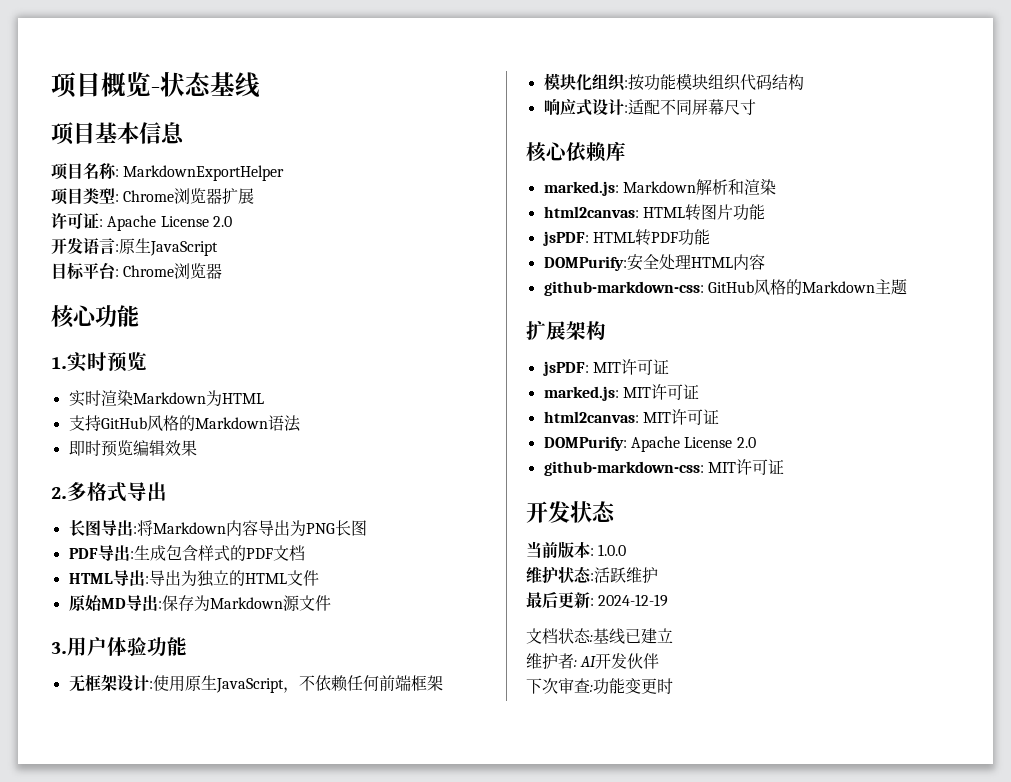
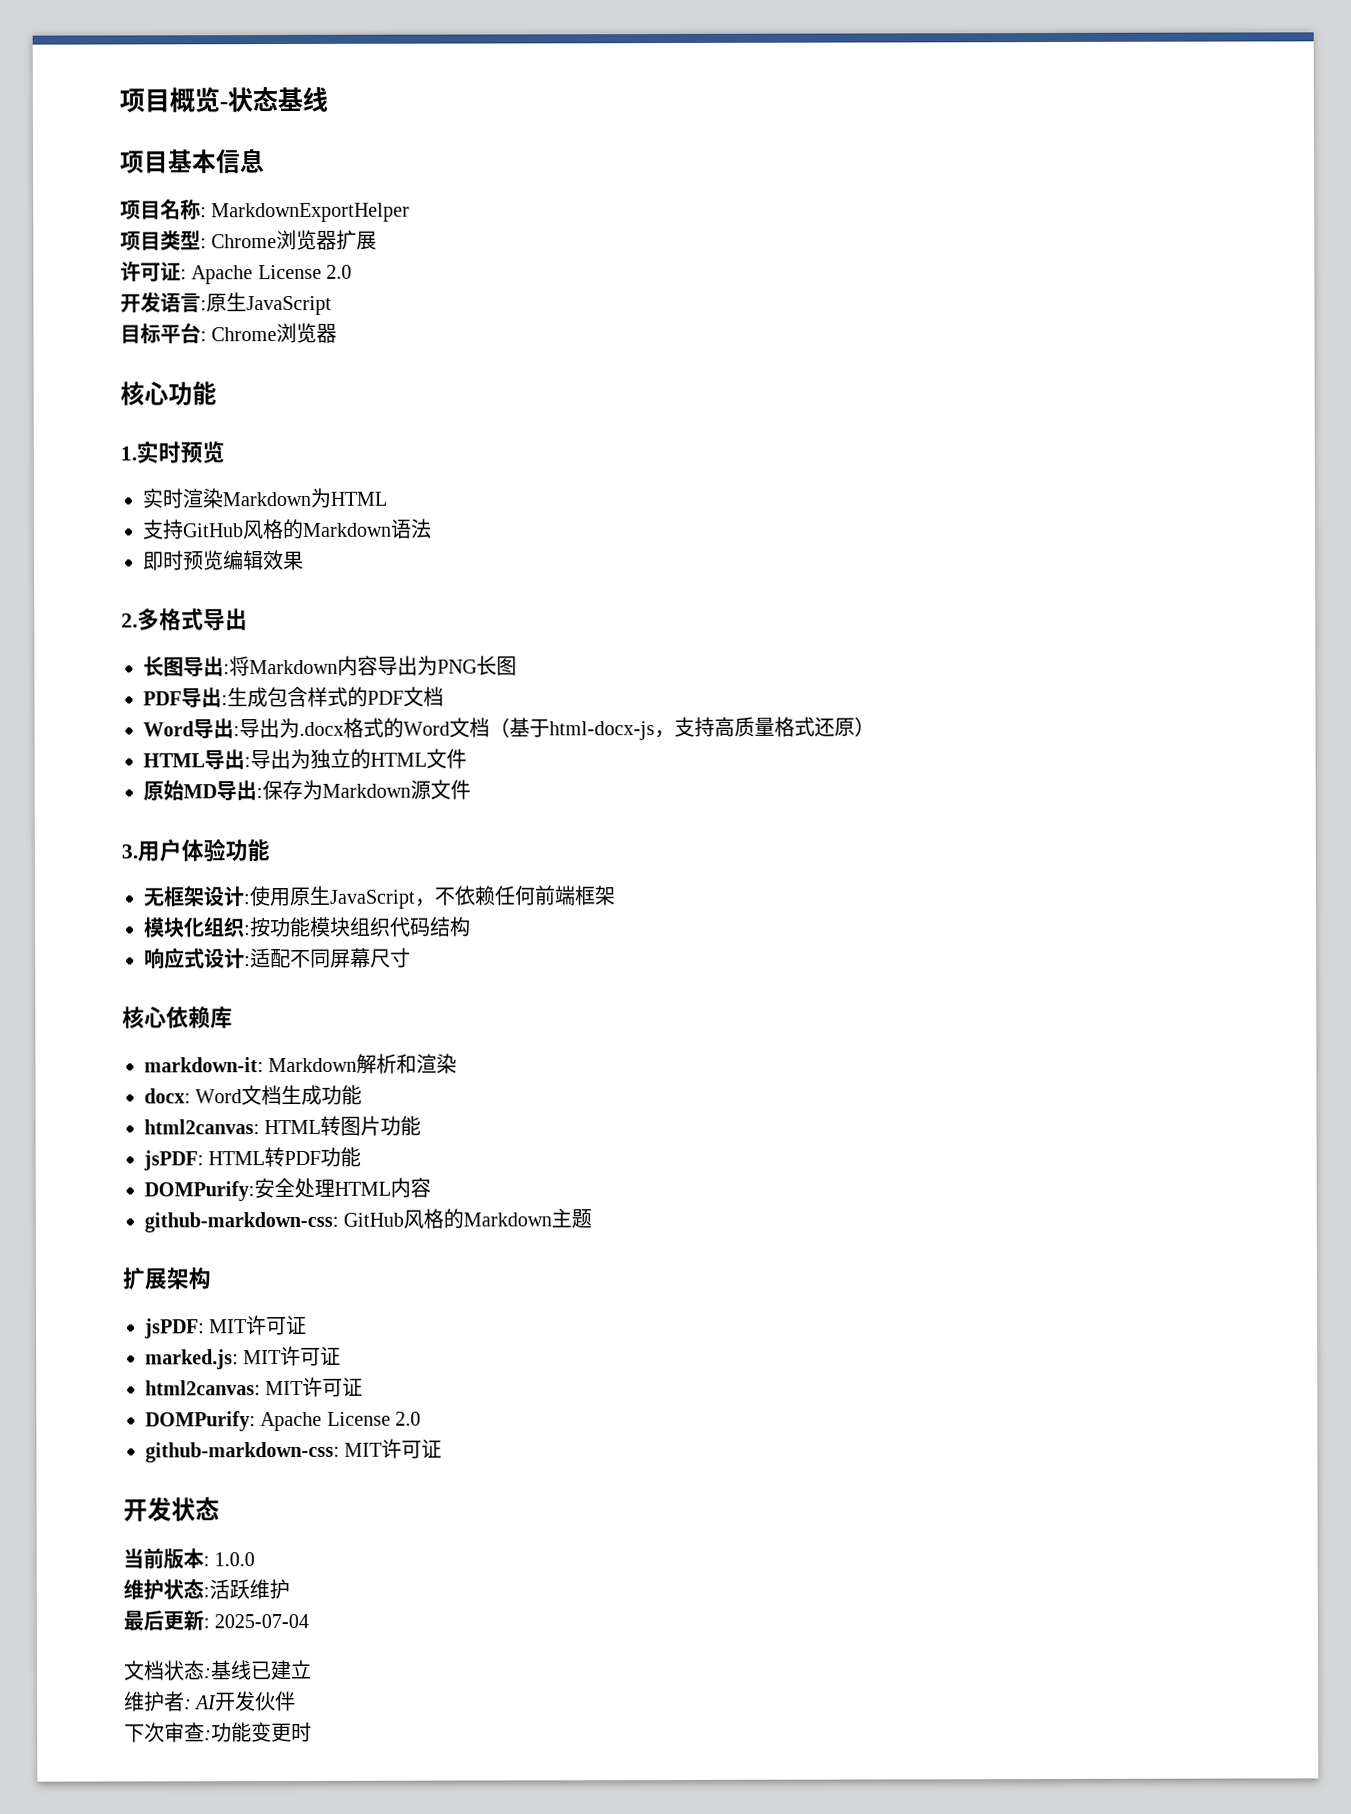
+ Word导出:导出为.docx格式的Word文档（基于html-docx-js，支持高质量格式还原）
- marked.js: Markdown解析和渲染
+ markdown-it: Markdown解析和渲染
+ docx: Word文档生成功能
- 最后更新: 2024-12-19
+ 最后更新: 2025-07-04

